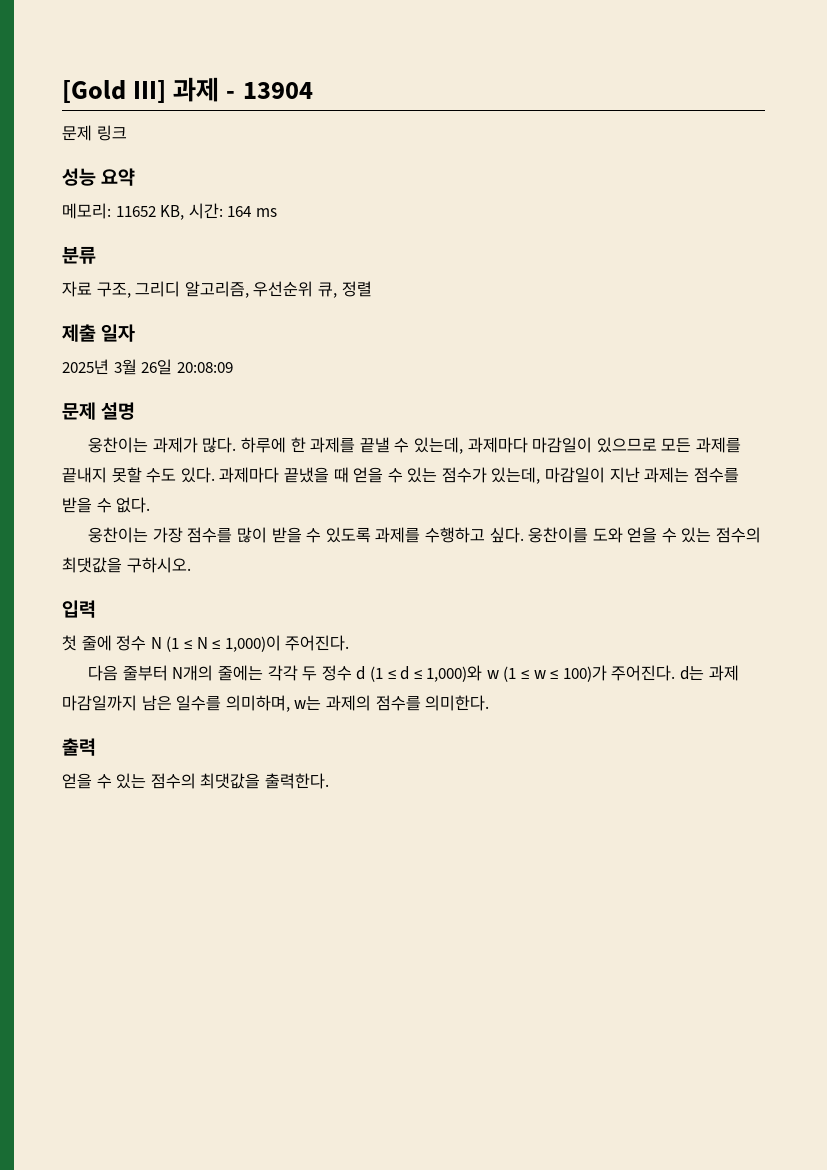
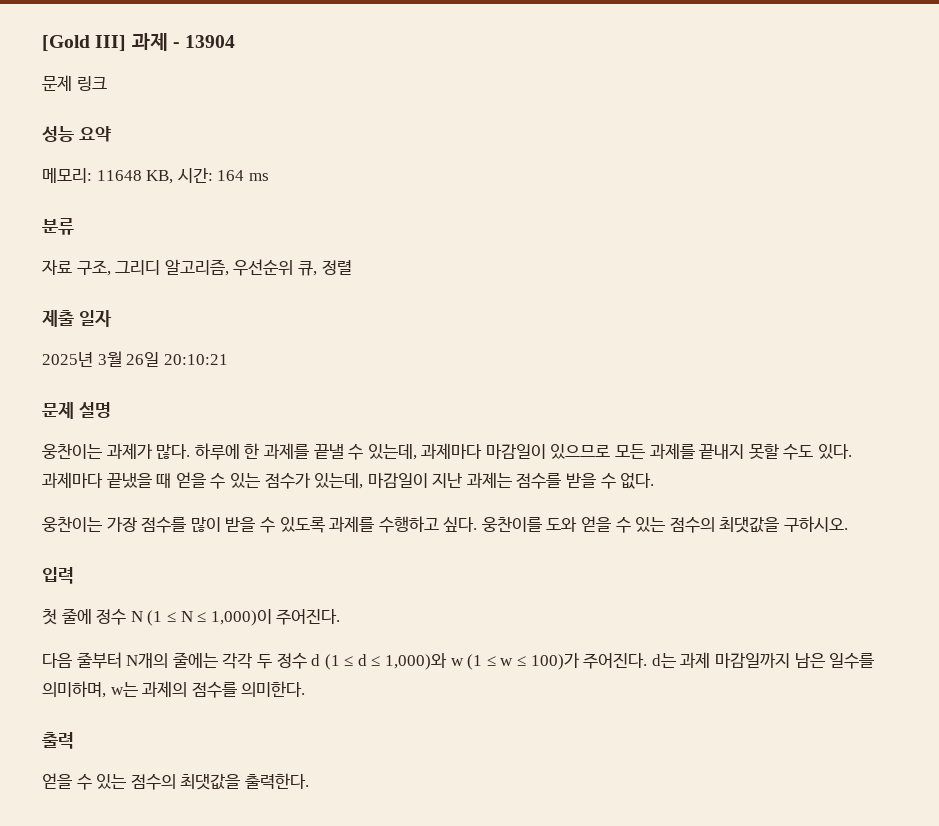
- 메모리: 11652 KB, 시간: 164 ms
+ 메모리: 11648 KB, 시간: 164 ms
- 2025년 3월 26일 20:08:09
+ 2025년 3월 26일 20:10:21

